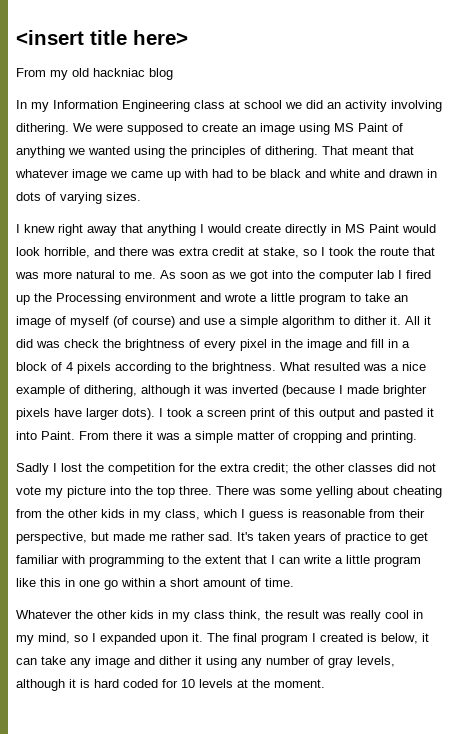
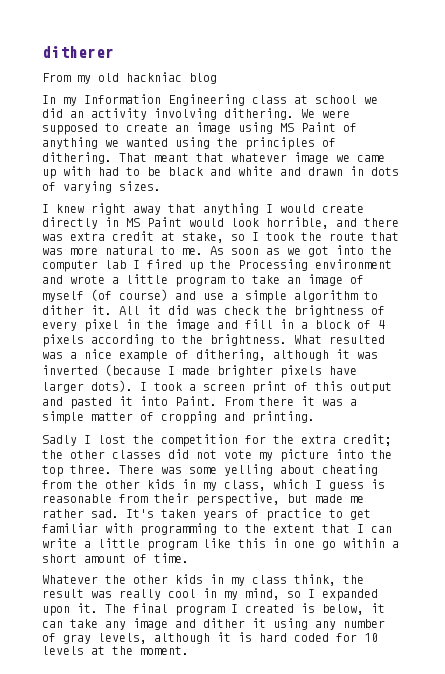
- <insert title here>
+ ditherer

